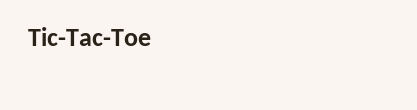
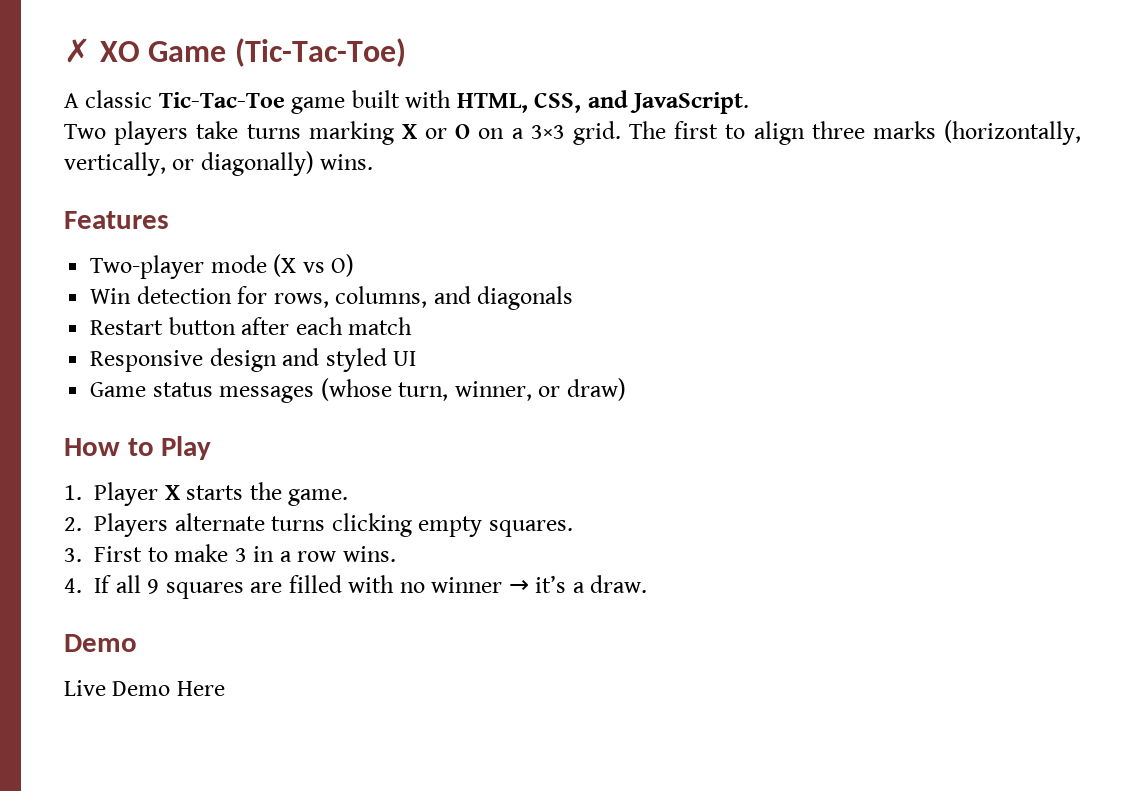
- Tic-Tac-Toe
+ ✗ XO Game (Tic-Tac-Toe)
+ A classic Tic-Tac-Toe game built with HTML, CSS, and JavaScript.
+ Two players take turns marking X or O on a 3×3 grid. The first to align three marks (horizontally, vertically, or diagonally) wins.
+ Features
+ Two-player mode (X vs O)
+ Win detection for rows, columns, and diagonals
+ Restart button after each match
+ Responsive design and styled UI
+ Game status messages (whose turn, winner, or draw)
+ How to Play
+ 1. Player X starts the game.
+ 2. Players alternate turns clicking empty squares.
+ 3. First to make 3 in a row wins.
+ 4. If all 9 squares are filled with no winner → it’s a draw.
+ Demo
+ Live Demo Here

